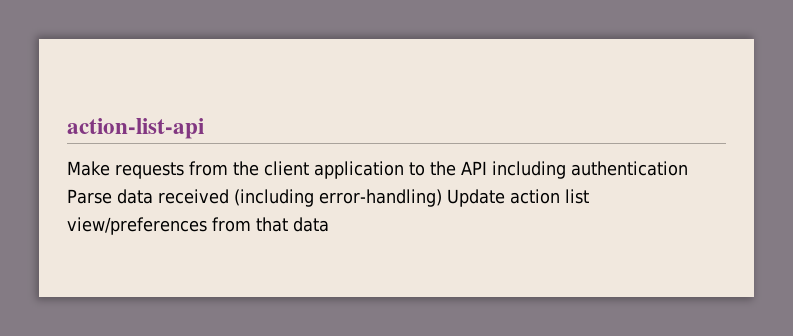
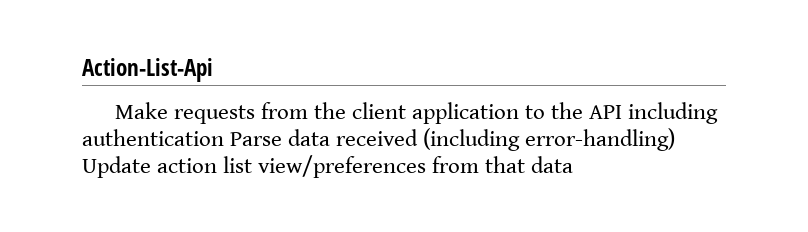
- action-list-api
+ Action-List-Api

